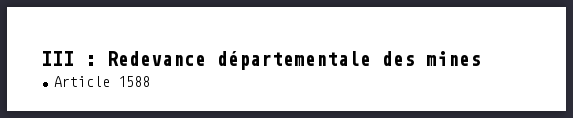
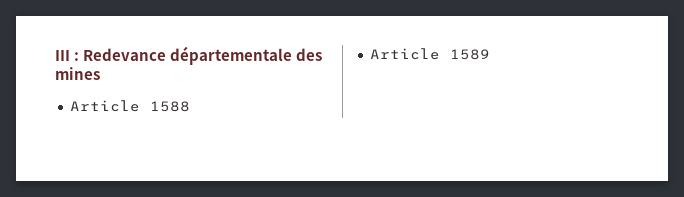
+ Article 1589

